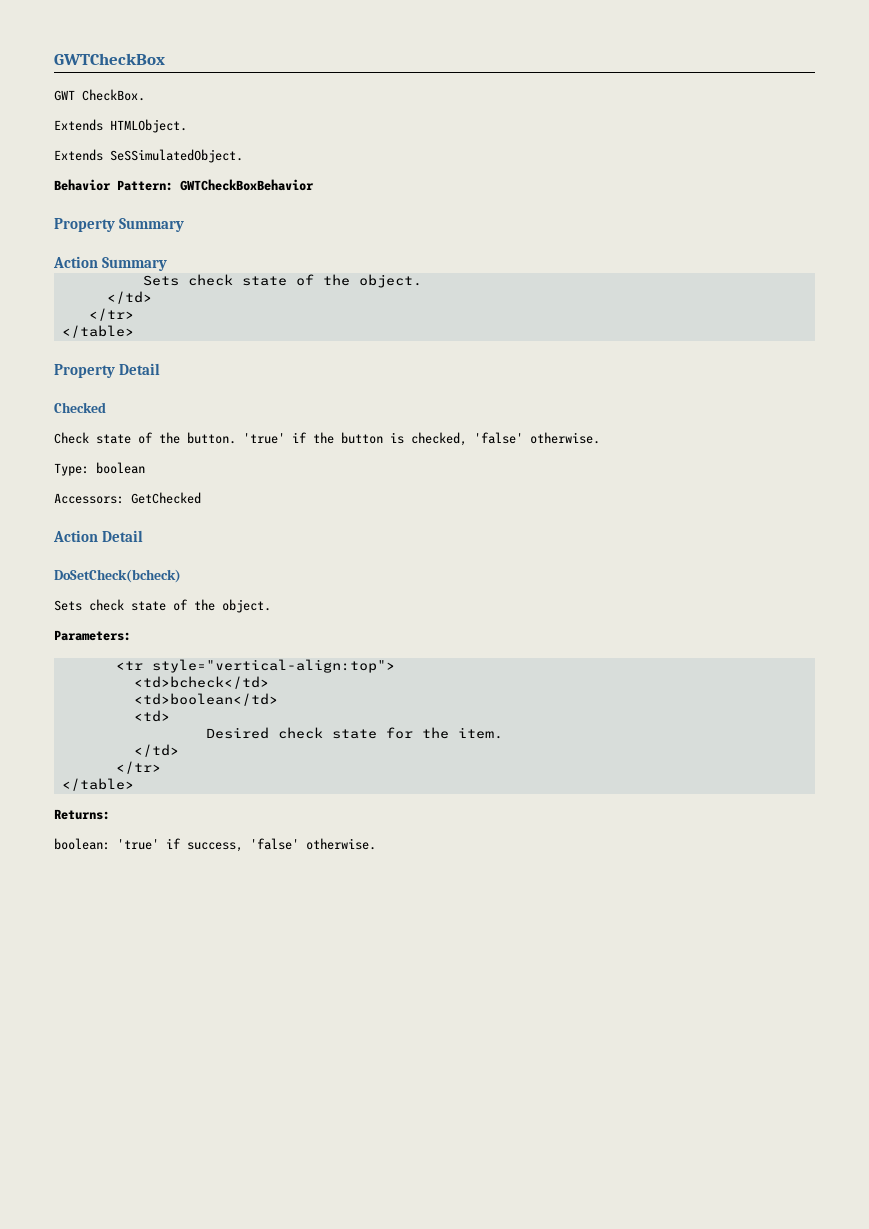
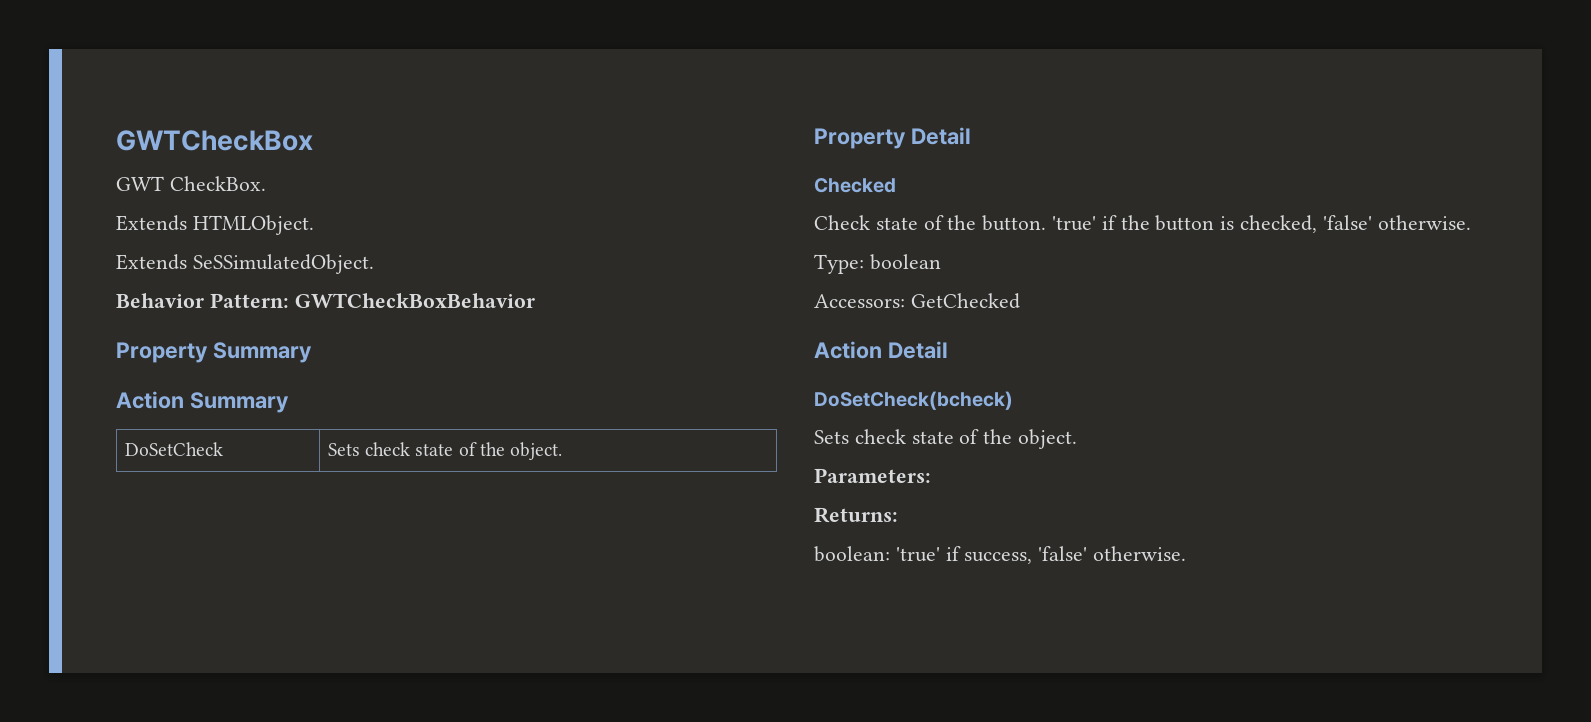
  Action Summary
- Sets check state of the object.
- </td>
- </tr>
- </table>
+ DoSetCheck | Sets check state of the object.
- <tr style="vertical-align:top">
- <td>bcheck</td>
- <td>boolean</td>
- <td>
- Desired check state for the item.
- </td>
- </tr>
- </table>

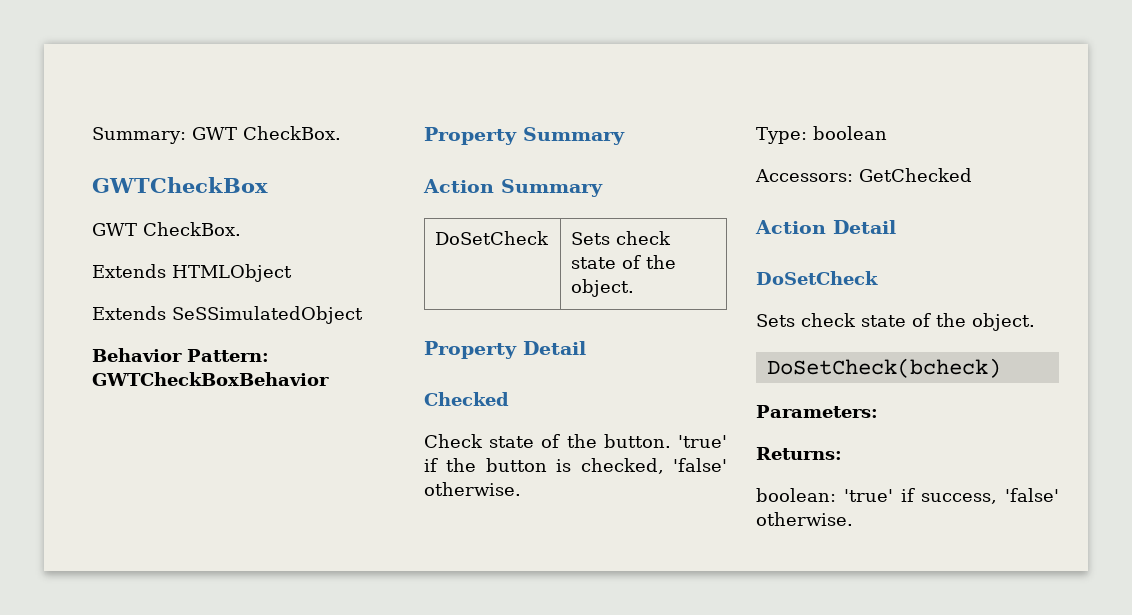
+ Summary: GWT CheckBox.
- Extends HTMLObject.
- Extends SeSSimulatedObject.
+ Extends HTMLObject
+ Extends SeSSimulatedObject
  Action Detail
+ DoSetCheck
+ Sets check state of the object.
  DoSetCheck(bcheck)
- Sets check state of the object.

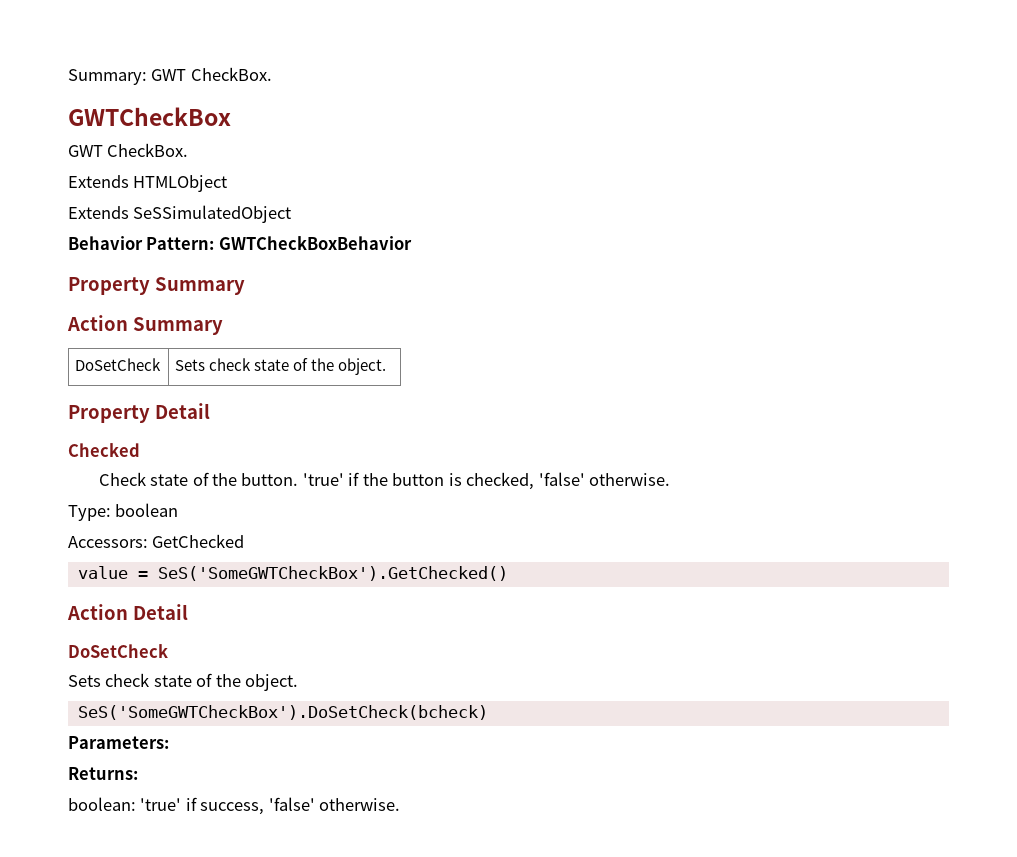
+ value = SeS('SomeGWTCheckBox').GetChecked()
- DoSetCheck(bcheck)
+ SeS('SomeGWTCheckBox').DoSetCheck(bcheck)

